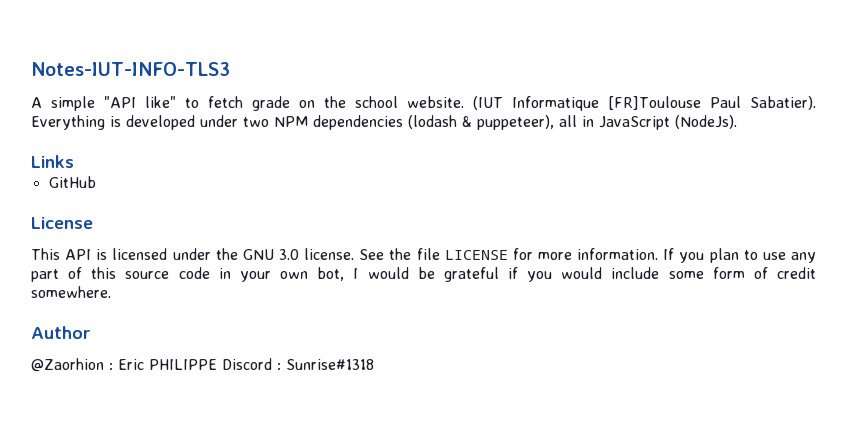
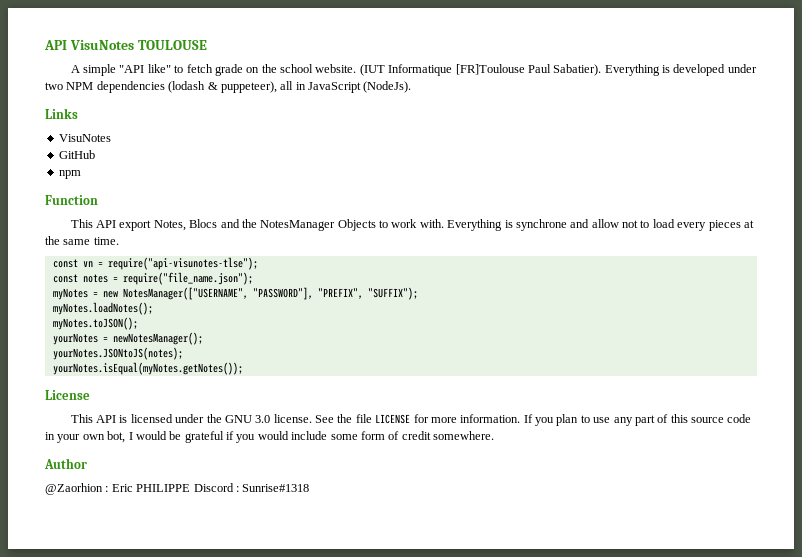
- Notes-IUT-INFO-TLS3
+ API VisuNotes TOULOUSE
  Links
+ VisuNotes
+ npm
+ Function
+ This API export Notes, Blocs and the NotesManager Objects to work with. Everything is synchrone and allow not to load every pieces at the same time.
+ const vn = require("api-visunotes-tlse");
+ const notes = require("file_name.json");
+ myNotes = new NotesManager(["USERNAME", "PASSWORD"], "PREFIX", "SUFFIX");
+ myNotes.loadNotes();
+ myNotes.toJSON();
+ yourNotes = newNotesManager();
+ yourNotes.JSONtoJS(notes);
+ yourNotes.isEqual(myNotes.getNotes());

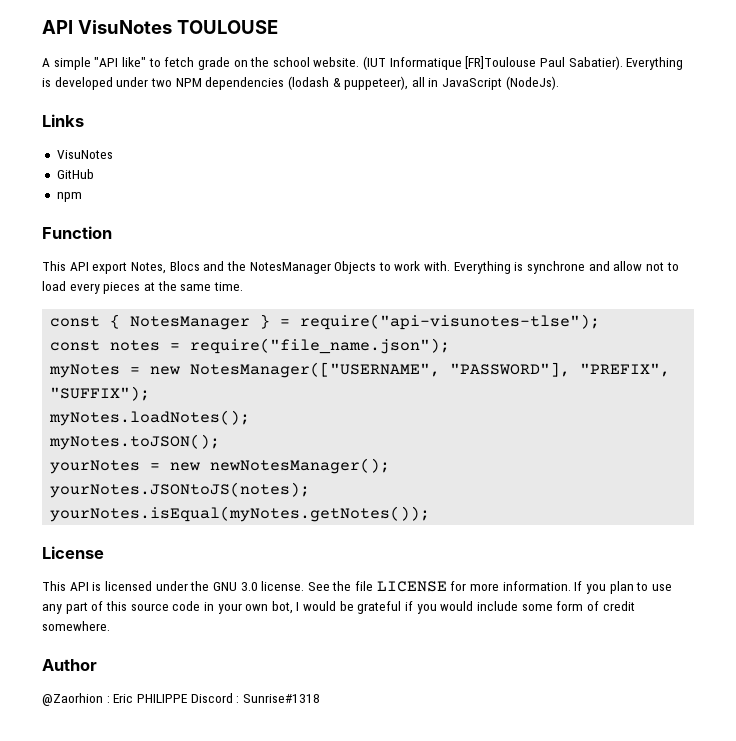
- const vn = require("api-visunotes-tlse");
+ const { NotesManager } = require("api-visunotes-tlse");
- yourNotes = newNotesManager();
+ yourNotes = new newNotesManager();

